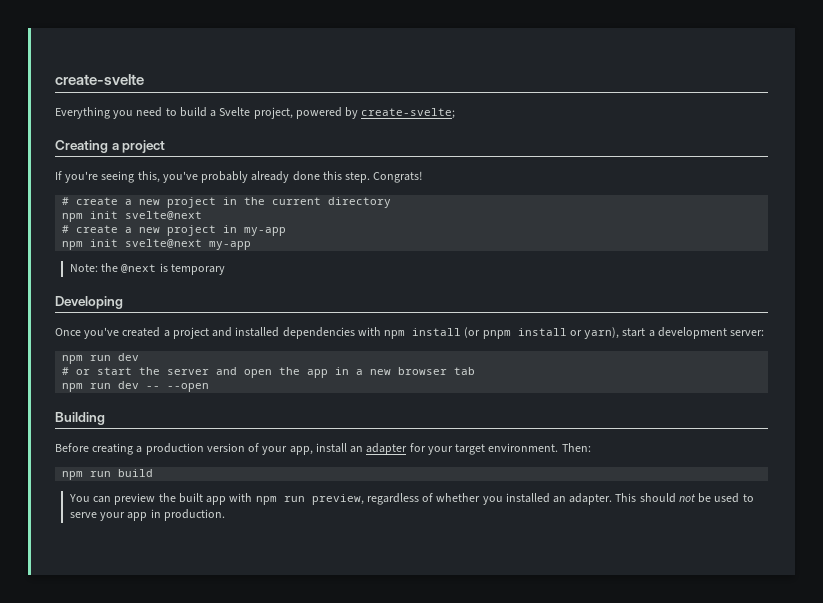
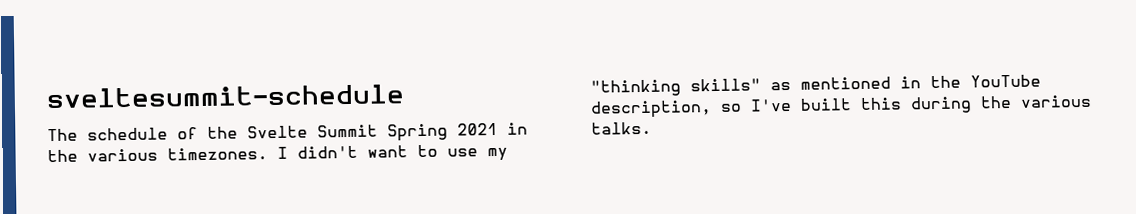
- create-svelte
- Everything you need to build a Svelte project, powered by create-svelte;
- Creating a project
- If you're seeing this, you've probably already done this step. Congrats!
- # create a new project in the current directory
- npm init svelte@next
- # create a new project in my-app
- npm init svelte@next my-app
- Note: the @next is temporary
- Developing
- Once you've created a project and installed dependencies with npm install (or pnpm install or yarn), start a development server:
- npm run dev
- # or start the server and open the app in a new browser tab
- npm run dev -- --open
- Building
- Before creating a production version of your app, install an adapter for your target environment. Then:
- npm run build
- You can preview the built app with npm run preview, regardless of whether you installed an adapter. This should not be used to serve your app in production.
+ sveltesummit-schedule
+ The schedule of the Svelte Summit Spring 2021 in the various timezones. I didn't want to use my "thinking skills" as mentioned in the YouTube description, so I've built this during the various talks.

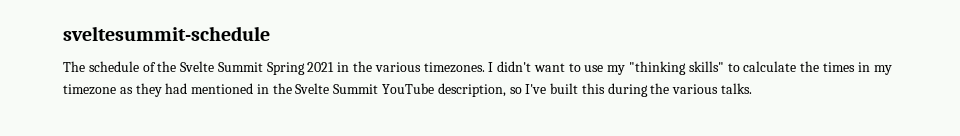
- I didn't want to use my "thinking skills" as mentioned in the YouTube description, so I've built this during the various talks.
+ I didn't want to use my "thinking skills" to calculate the times in my timezone as they had mentioned in the Svelte Summit YouTube description, so I've built this during the various talks.

